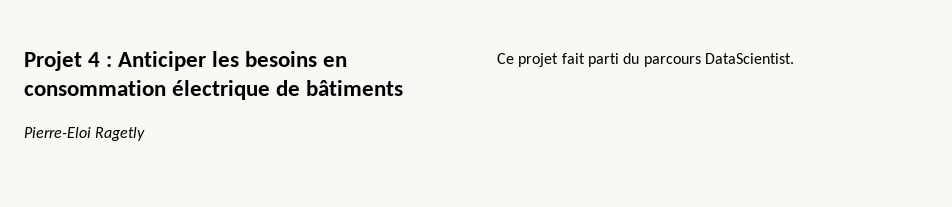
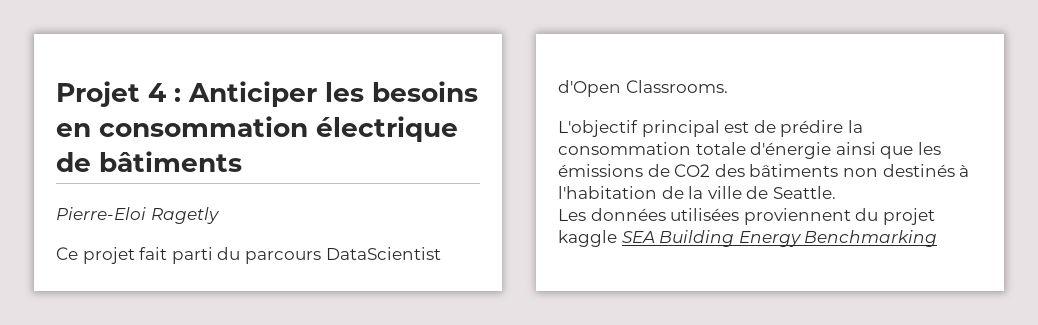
- Ce projet fait parti du parcours DataScientist.
+ Ce projet fait parti du parcours DataScientist d'Open Classrooms.
+ L'objectif principal est de prédire la consommation totale d'énergie ainsi que les émissions de CO2 des bâtiments non destinés à l'habitation de la ville de Seattle.
+ Les données utilisées proviennent du projet kaggle SEA Building Energy Benchmarking

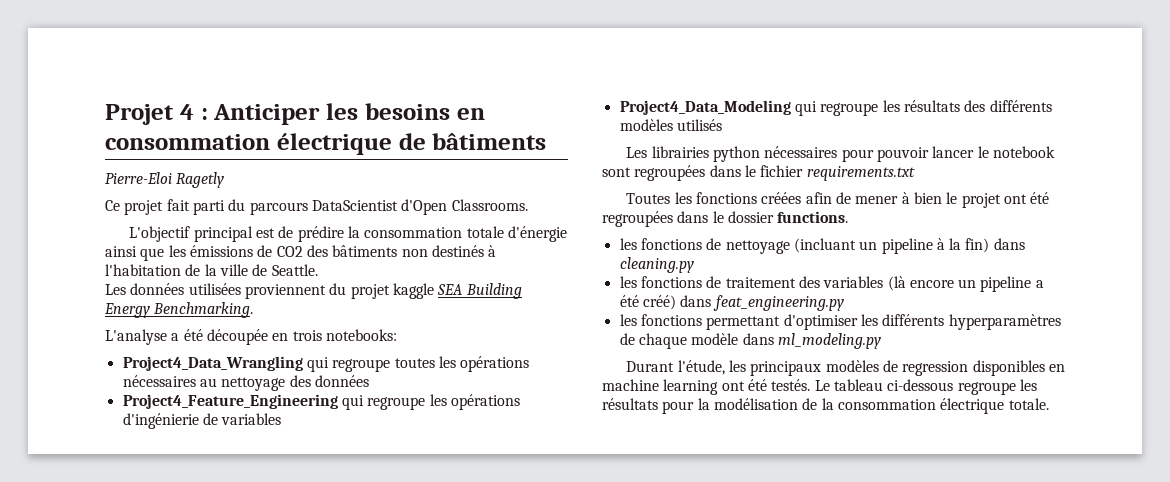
- Les données utilisées proviennent du projet kaggle SEA Building Energy Benchmarking
+ Les données utilisées proviennent du projet kaggle SEA Building Energy Benchmarking.
+ L'analyse a été découpée en trois notebooks:
+ Project4_Data_Wrangling qui regroupe toutes les opérations nécessaires au nettoyage des données
+ Project4_Feature_Engineering qui regroupe les opérations d'ingénierie de variables
+ Project4_Data_Modeling qui regroupe les résultats des différents modèles utilisés
+ Les librairies python nécessaires pour pouvoir lancer le notebook sont regroupées dans le fichier requirements.txt
+ Toutes les fonctions créées afin de mener à bien le projet ont été regroupées dans le dossier functions.
+ les fonctions de nettoyage (incluant un pipeline à la fin) dans cleaning.py
+ les fonctions de traitement des variables (là encore un pipeline a été créé) dans feat_engineering.py
+ les fonctions permettant d'optimiser les différents hyperparamètres de chaque modèle dans ml_modeling.py
+ Durant l'étude, les principaux modèles de regression disponibles en machine learning ont été testés. Le tableau ci-dessous regroupe les résultats pour la modélisation de la consommation électrique totale.

